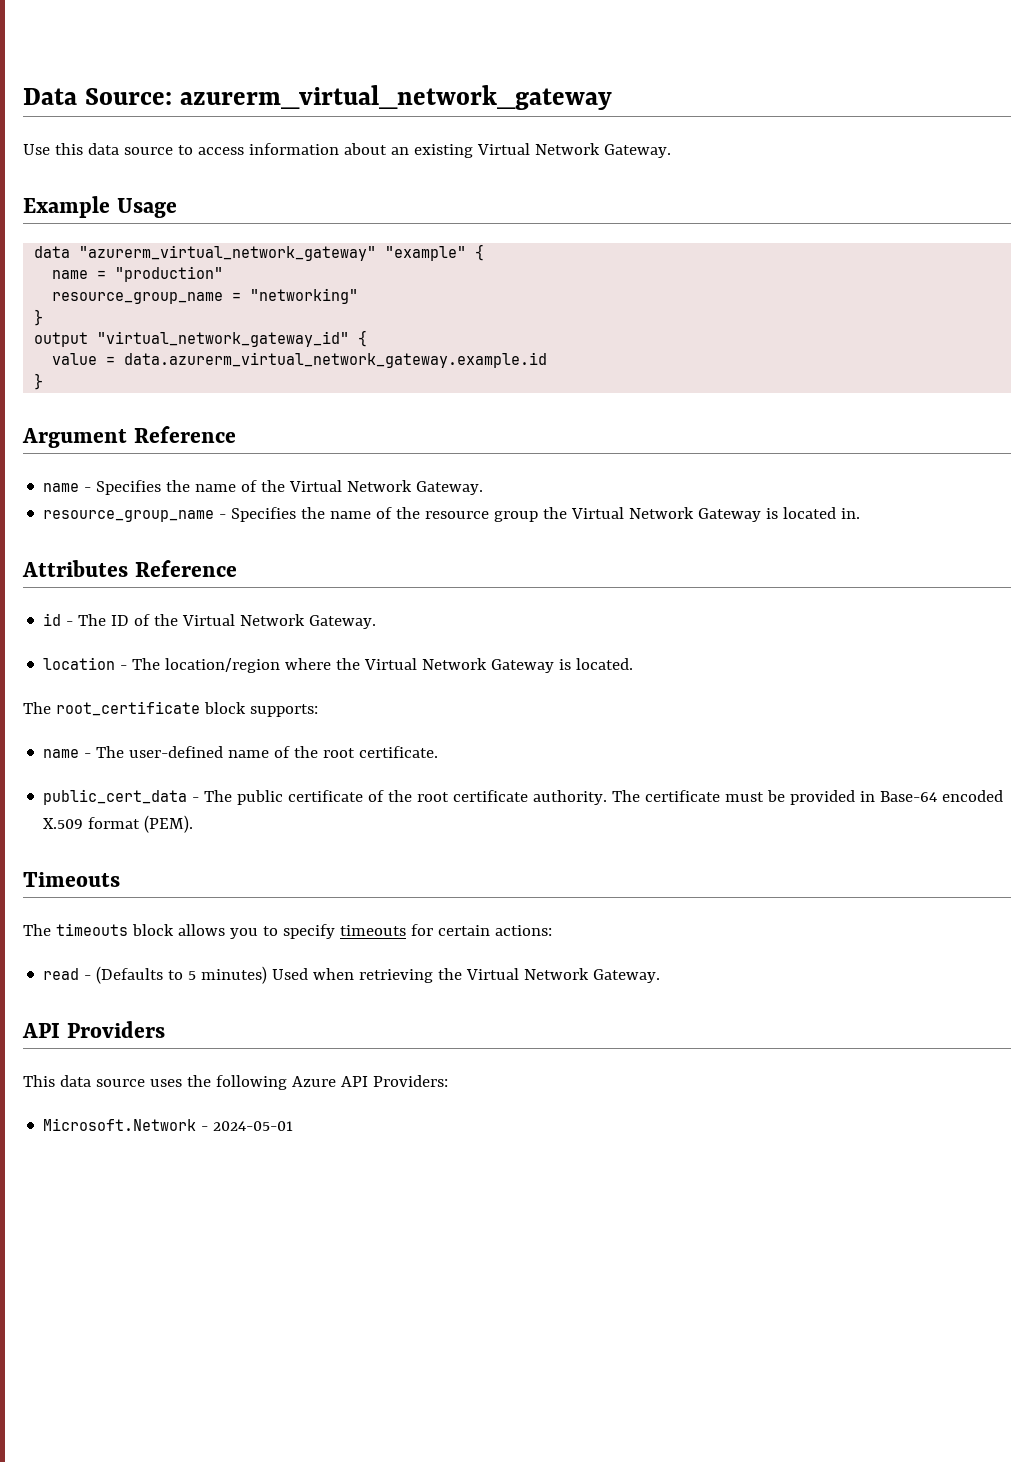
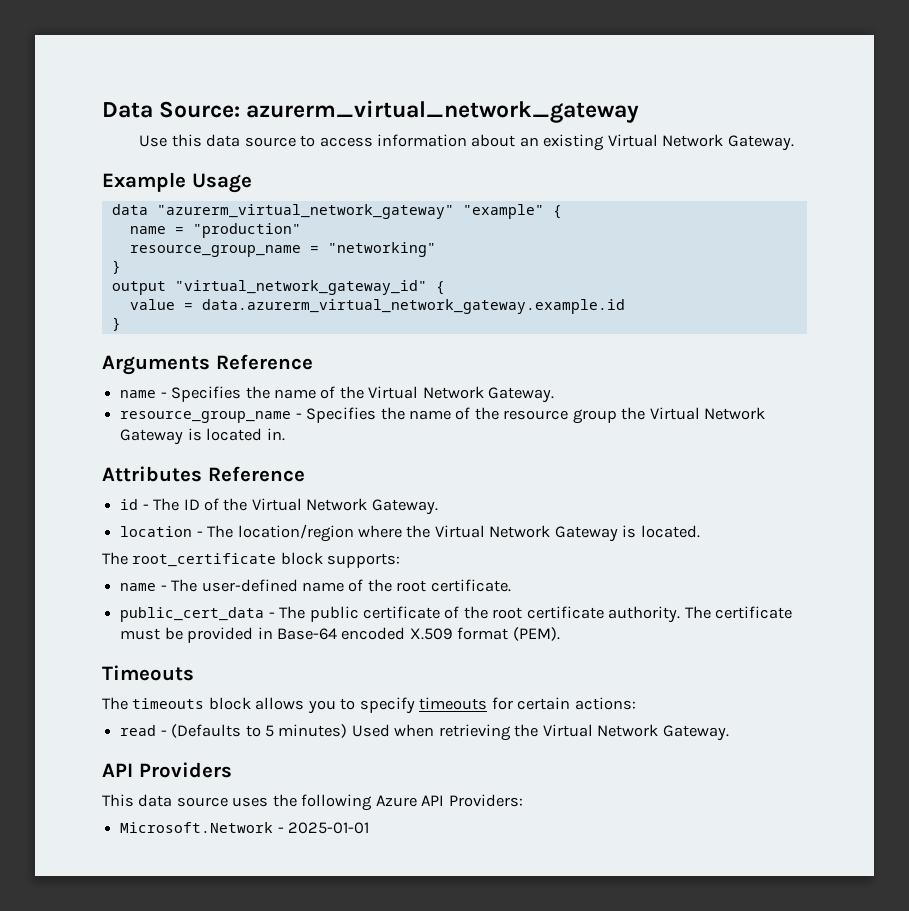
- Argument Reference
+ Arguments Reference
- Microsoft.Network - 2024-05-01
+ Microsoft.Network - 2025-01-01

